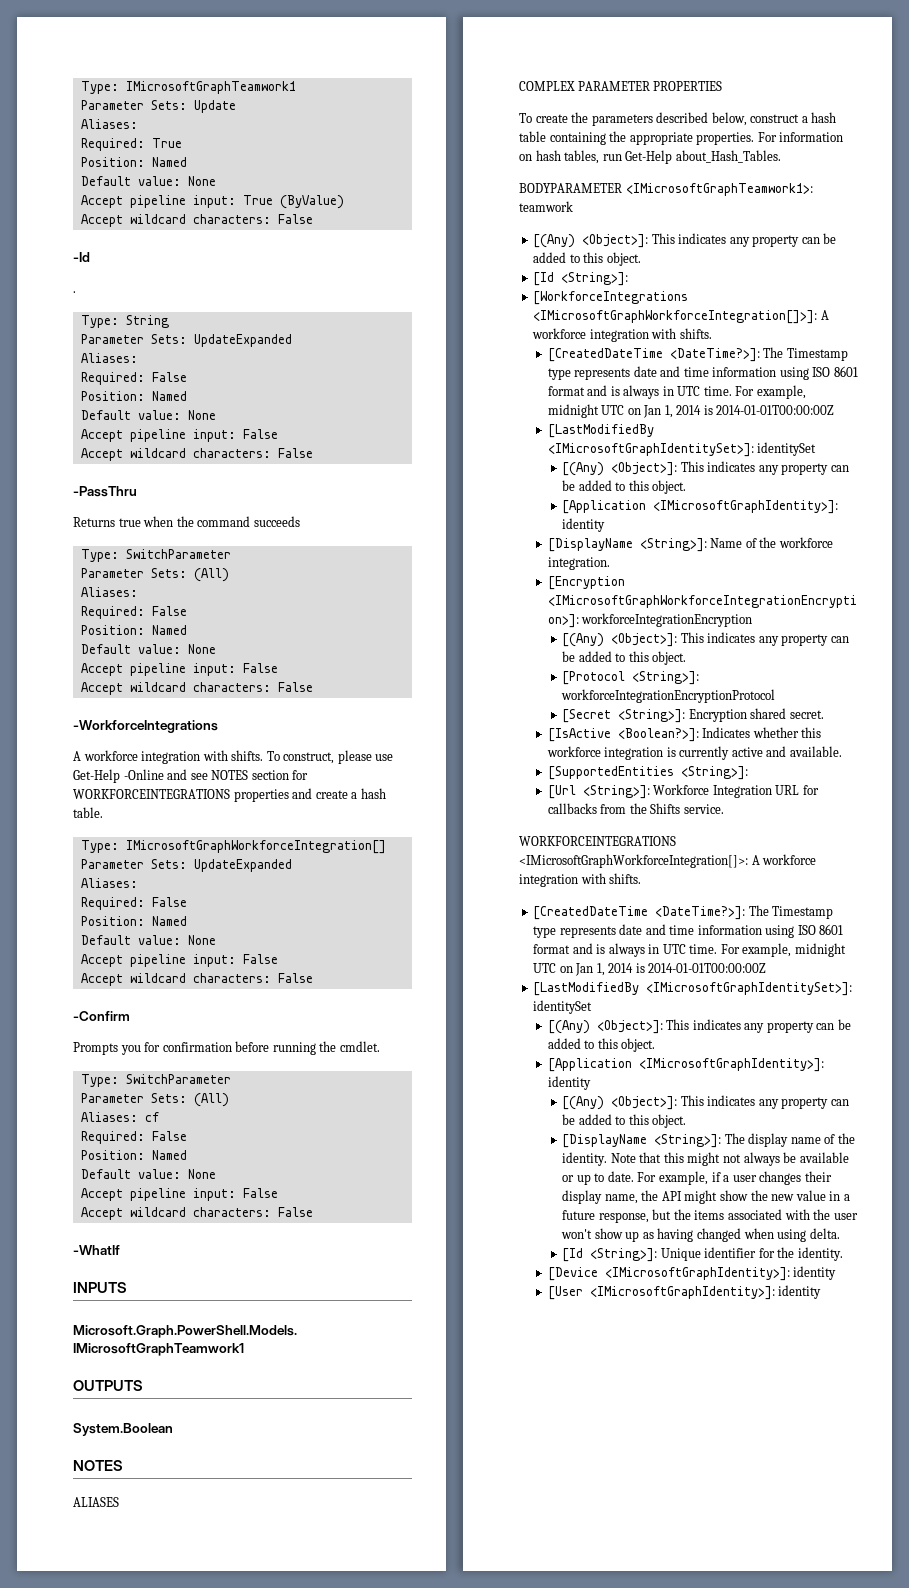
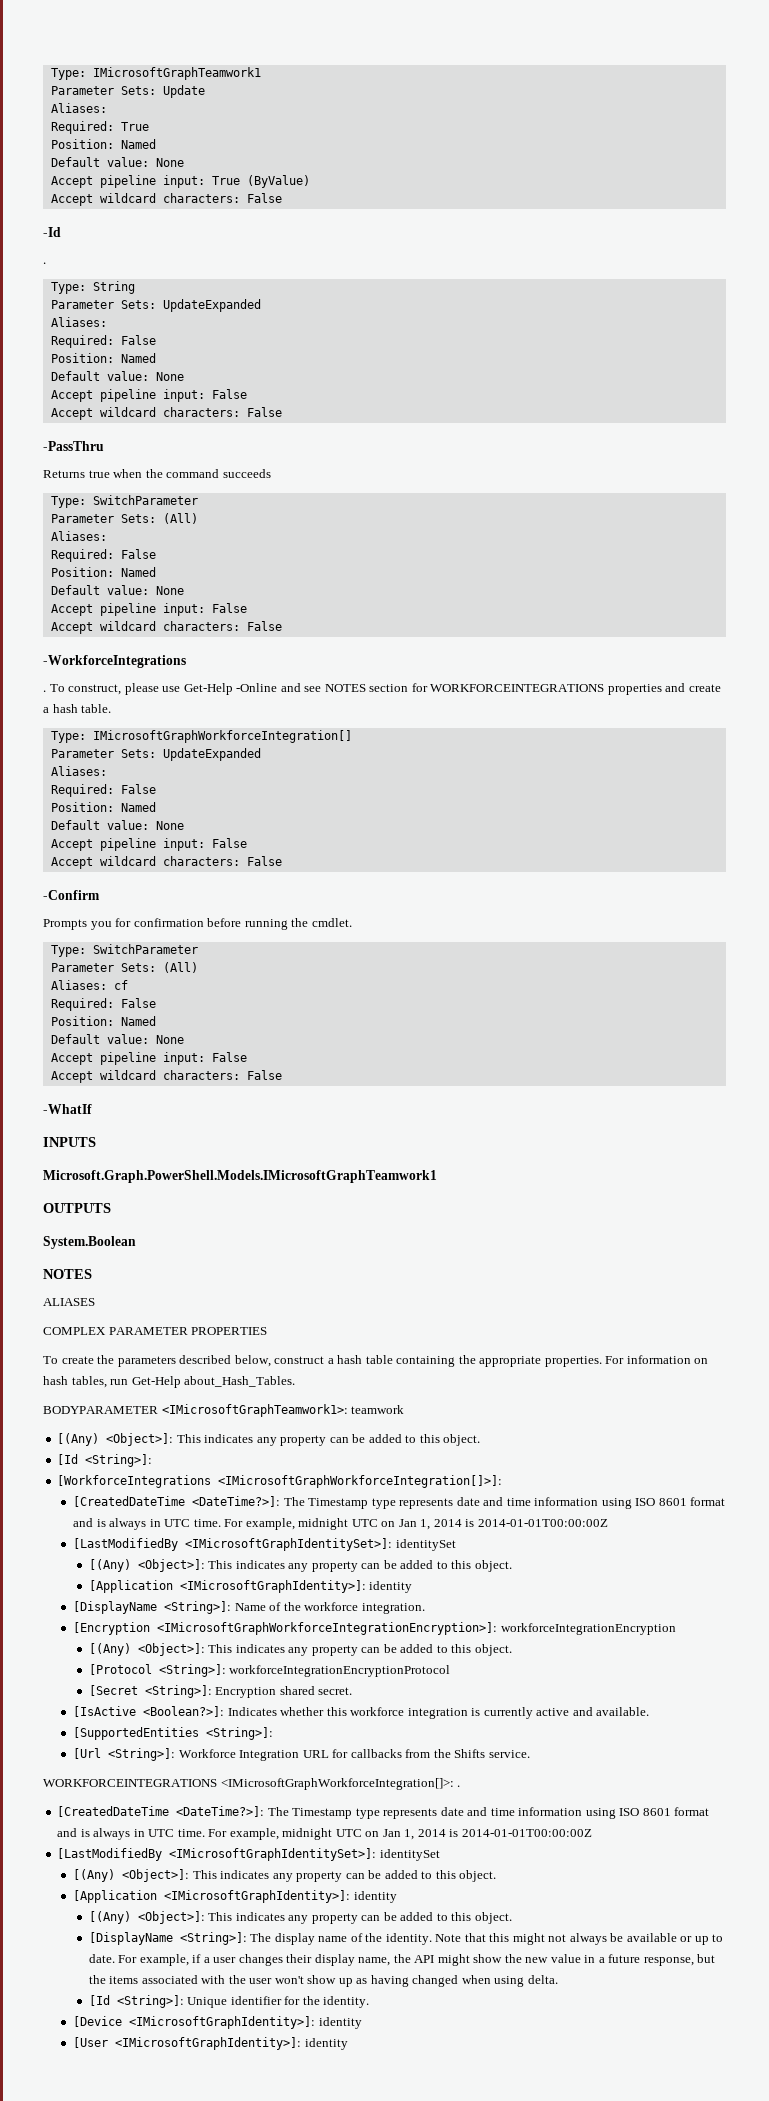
  -WorkforceIntegrations
- A workforce integration with shifts.
+ .
- [WorkforceIntegrations <IMicrosoftGraphWorkforceIntegration[]>]: A workforce integration with shifts.
+ [WorkforceIntegrations <IMicrosoftGraphWorkforceIntegration[]>]:
- WORKFORCEINTEGRATIONS <IMicrosoftGraphWorkforceIntegration[]>: A workforce integration with shifts.
+ WORKFORCEINTEGRATIONS <IMicrosoftGraphWorkforceIntegration[]>: .

